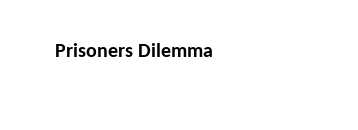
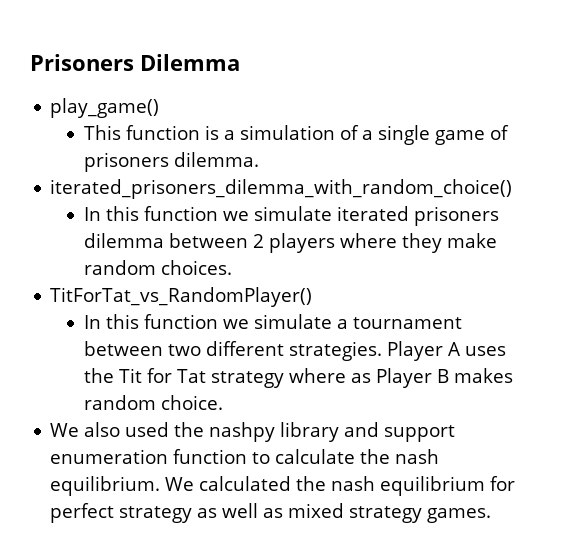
+ play_game()
+ This function is a simulation of a single game of prisoners dilemma.
+ iterated_prisoners_dilemma_with_random_choice()
+ In this function we simulate iterated prisoners dilemma between 2 players where they make random choices.
+ TitForTat_vs_RandomPlayer()
+ In this function we simulate a tournament between two different strategies. Player A uses the Tit for Tat strategy where as Player B makes random choice.
+ We also used the nashpy library and support enumeration function to calculate the nash equilibrium. We calculated the nash equilibrium for perfect strategy as well as mixed strategy games.

